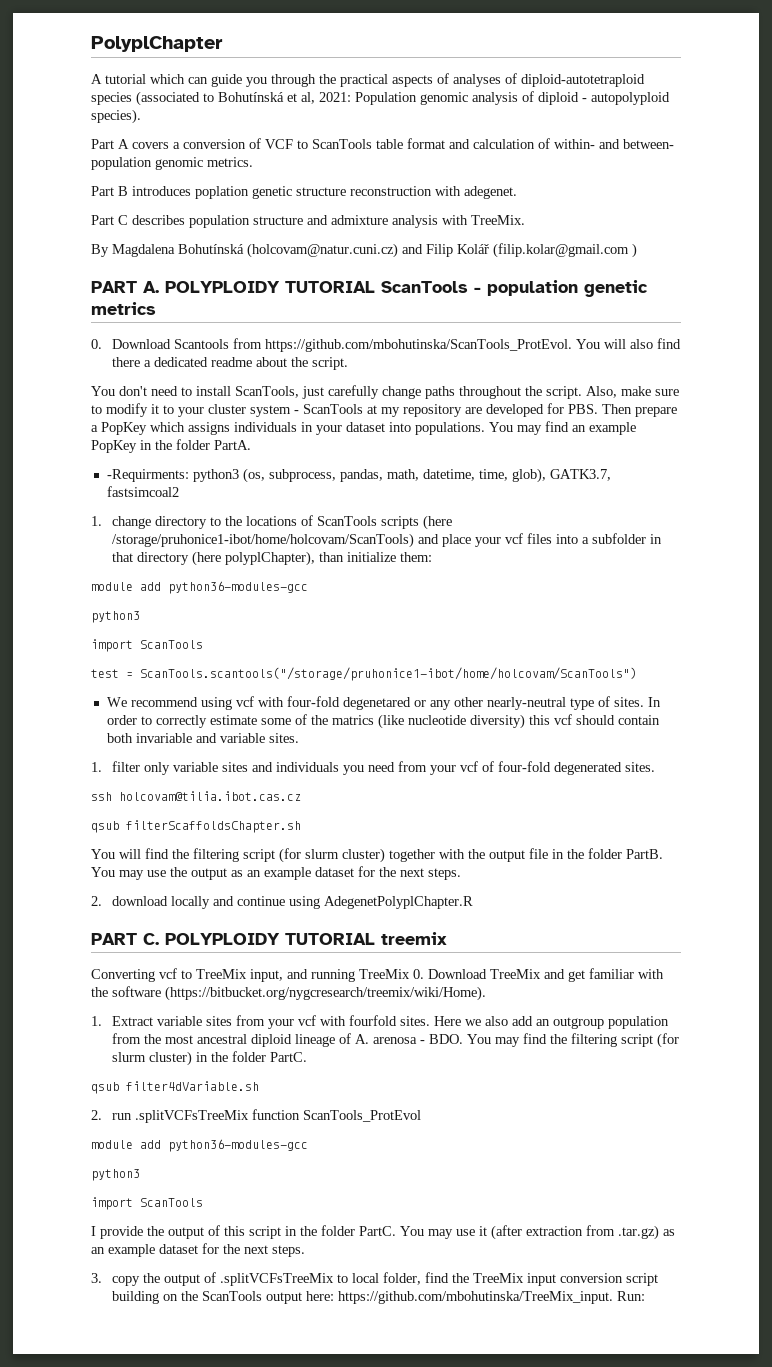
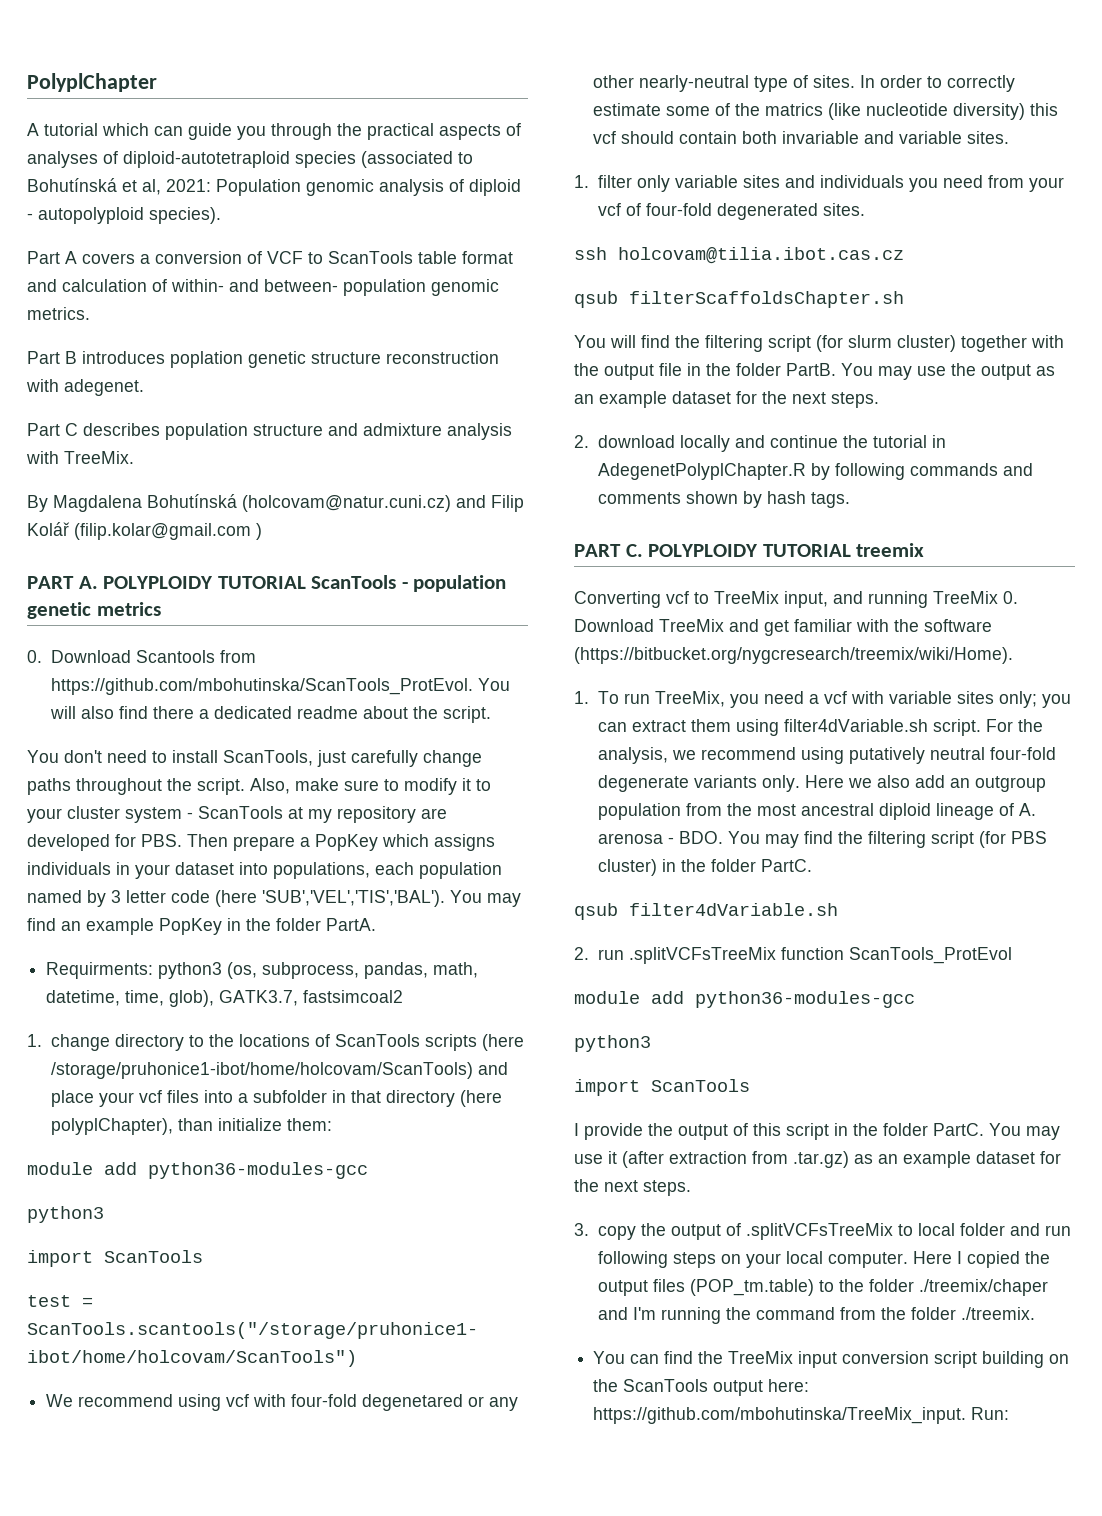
- Also, make sure to modify it to your cluster system - ScanTools at my repository are developed for PBS. Then prepare a PopKey which assigns individuals in your dataset into populations.
+ Also, make sure to modify it to your cluster system - ScanTools at my repository are developed for PBS. Then prepare a PopKey which assigns individuals in your dataset into populations, each population named by 3 letter code (here 'SUB','VEL','TIS','BAL').
- -Requirments: python3 (os, subprocess, pandas, math, datetime, time, glob), GATK3.7, fastsimcoal2
+ Requirments: python3 (os, subprocess, pandas, math, datetime, time, glob), GATK3.7, fastsimcoal2
- 2. download locally and continue using AdegenetPolyplChapter.R
+ 2. download locally and continue the tutorial in AdegenetPolyplChapter.R by following commands and comments shown by hash tags.
- 1. Extract variable sites from your vcf with fourfold sites.
+ 1. To run TreeMix, you need a vcf with variable sites only; you can extract them using filter4dVariable.sh script. For the analysis, we recommend using putatively neutral four-fold degenerate variants only.
- Here we also add an outgroup population from the most ancestral diploid lineage of A. arenosa - BDO. You may find the filtering script (for slurm cluster) in the folder PartC.
+ Here we also add an outgroup population from the most ancestral diploid lineage of A. arenosa - BDO. You may find the filtering script (for PBS cluster) in the folder PartC.
- 3. copy the output of .splitVCFsTreeMix to local folder, find the TreeMix input conversion script building on the ScanTools output here: https://github.com/mbohutinska/TreeMix_input. Run:
+ 3. copy the output of .splitVCFsTreeMix to local folder and run following steps on your local computer. Here I copied the output files (POP_tm.table) to the folder ./treemix/chaper and I'm running the command from the folder ./treemix.
+ You can find the TreeMix input conversion script building on the ScanTools output here: https://github.com/mbohutinska/TreeMix_input. Run:

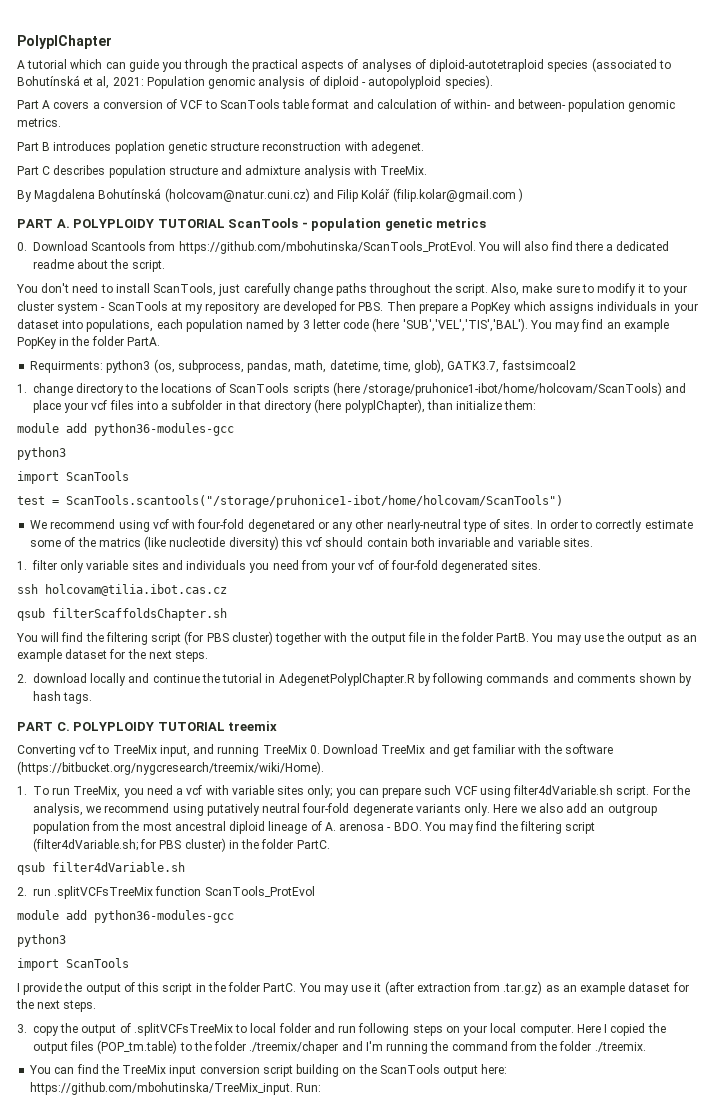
- You will find the filtering script (for slurm cluster) together with the output file in the folder PartB.
+ You will find the filtering script (for PBS cluster) together with the output file in the folder PartB.
- 1. To run TreeMix, you need a vcf with variable sites only; you can extract them using filter4dVariable.sh script.
+ 1. To run TreeMix, you need a vcf with variable sites only; you can prepare such VCF using filter4dVariable.sh script.
- Here we also add an outgroup population from the most ancestral diploid lineage of A. arenosa - BDO. You may find the filtering script (for PBS cluster) in the folder PartC.
+ Here we also add an outgroup population from the most ancestral diploid lineage of A. arenosa - BDO. You may find the filtering script (filter4dVariable.sh; for PBS cluster) in the folder PartC.

